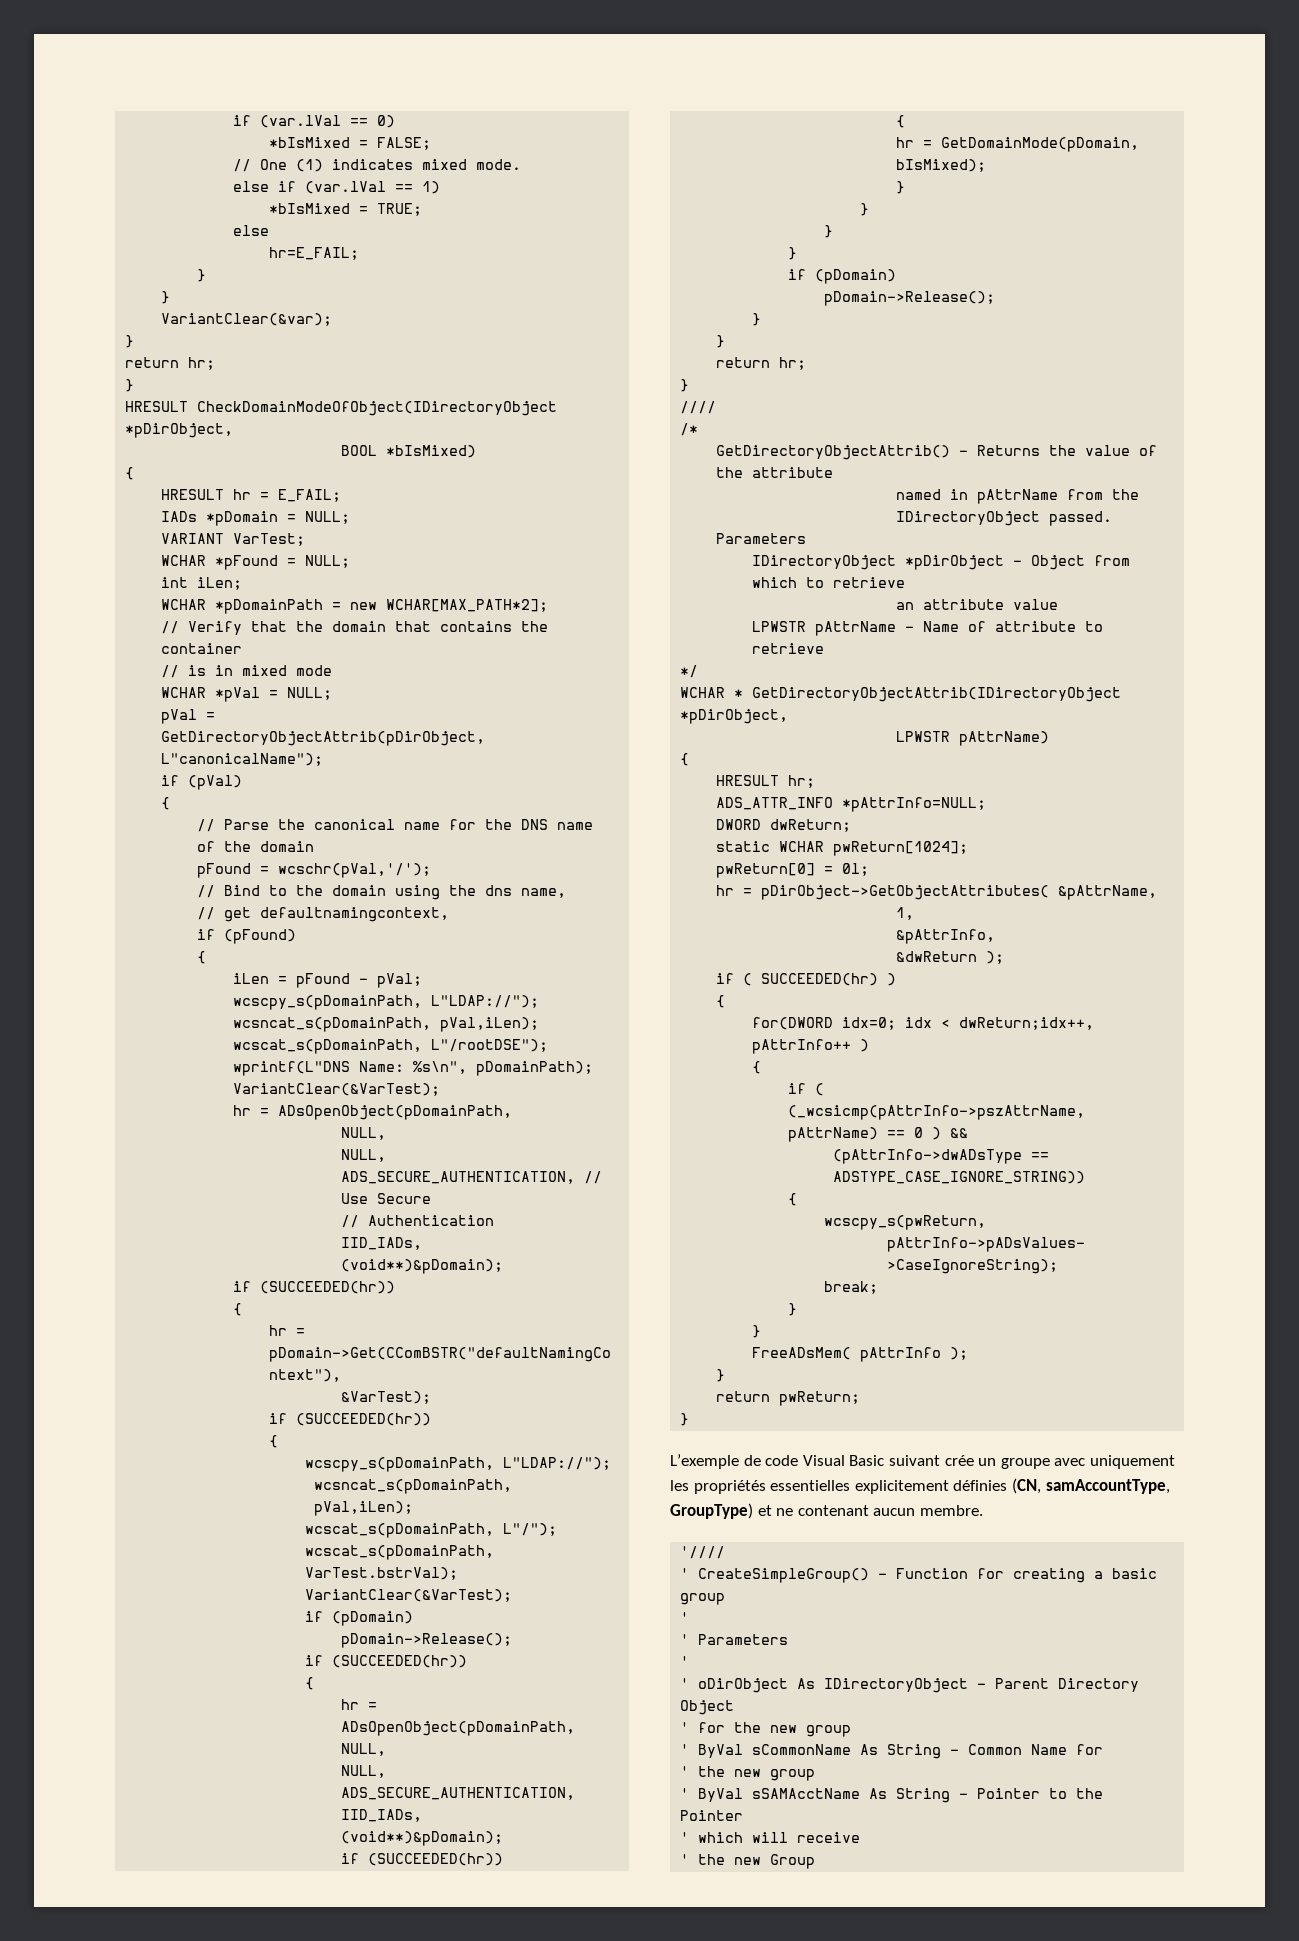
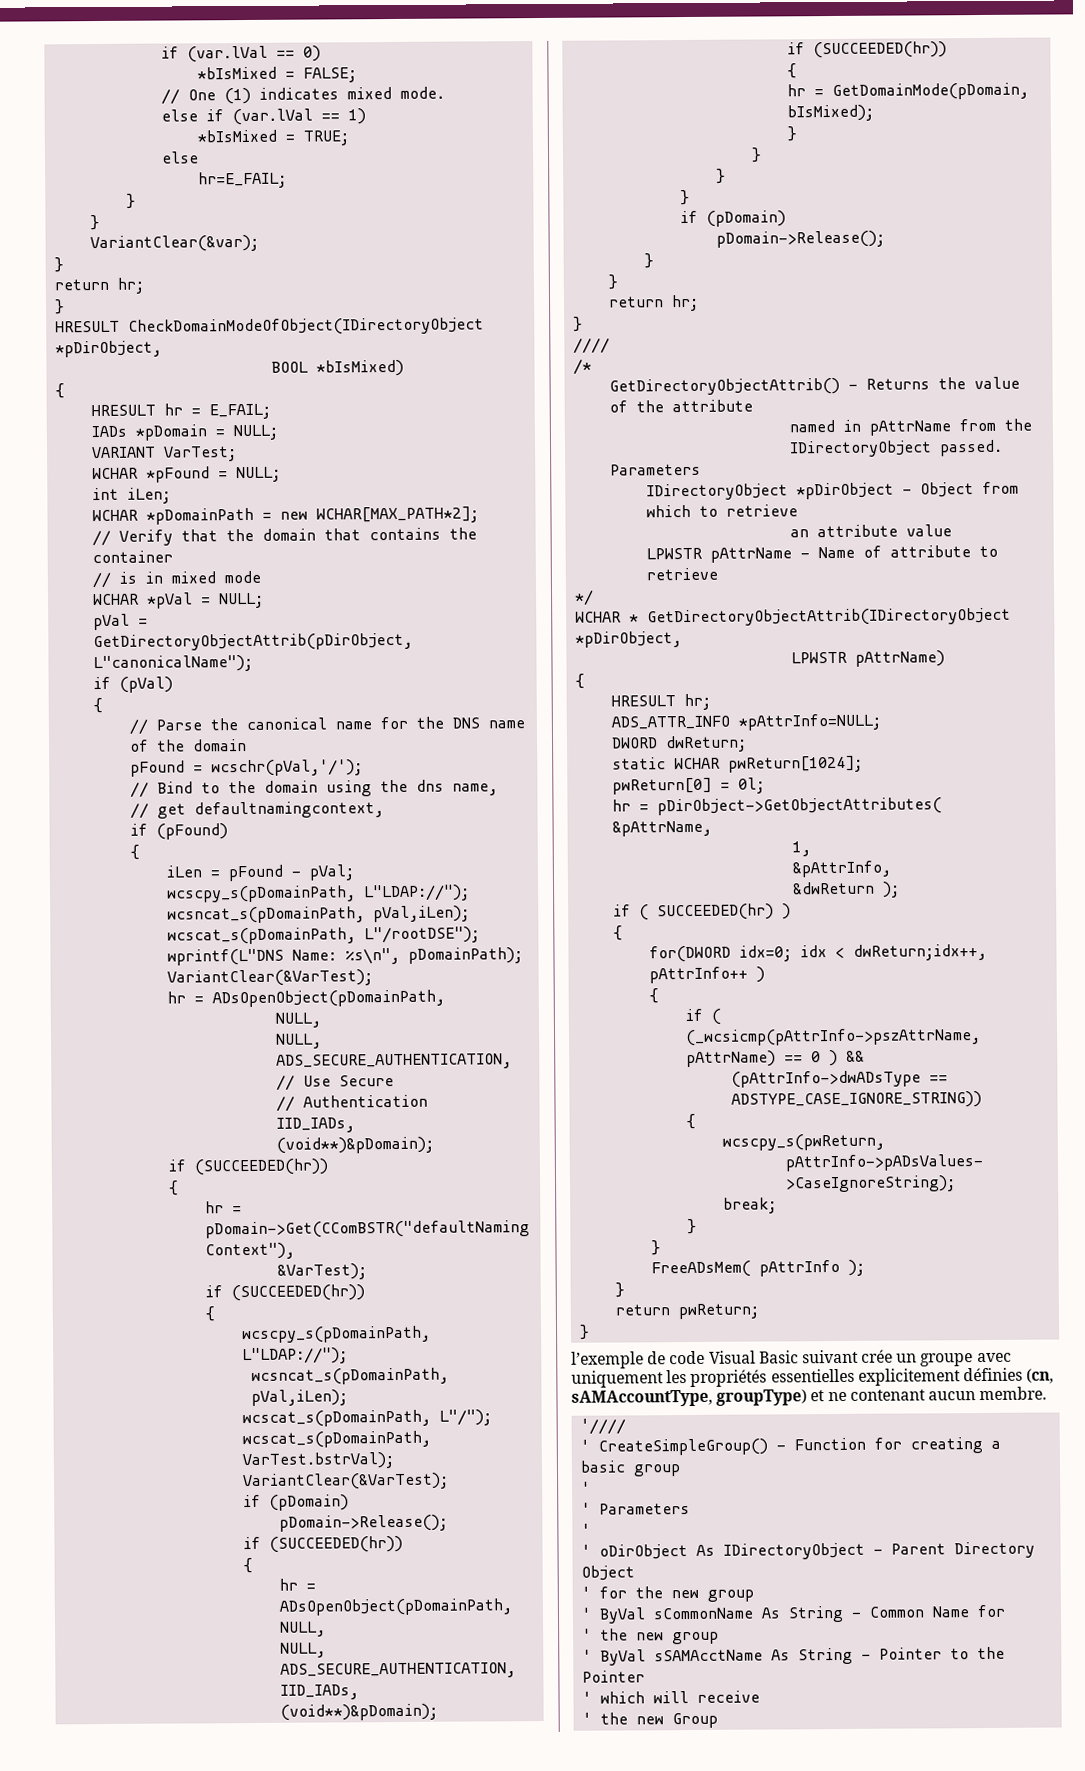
- L’exemple de code Visual Basic suivant crée un groupe avec uniquement les propriétés essentielles explicitement définies (CN, samAccountType, GroupType) et ne contenant aucun membre.
+ l’exemple de code Visual Basic suivant crée un groupe avec uniquement les propriétés essentielles explicitement définies (cn, sAMAccountType, groupType) et ne contenant aucun membre.

